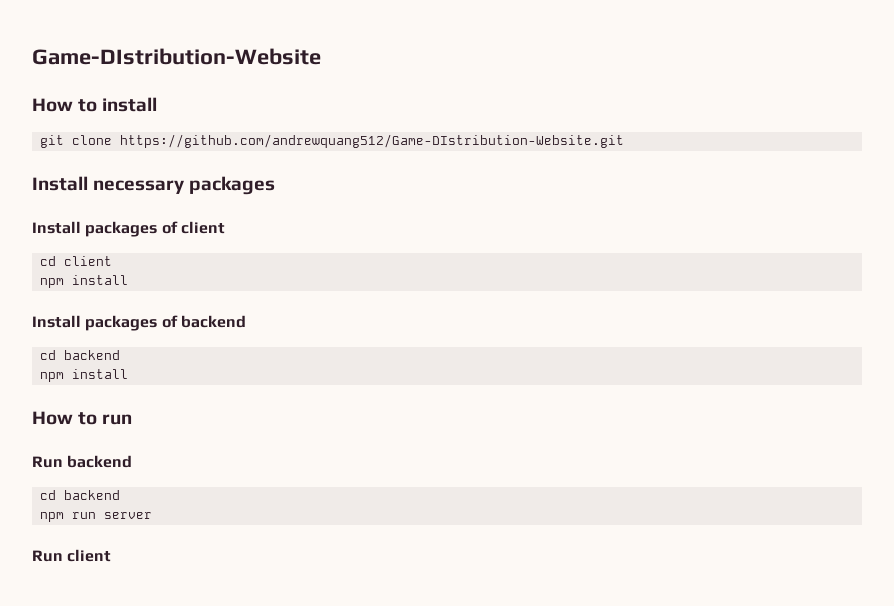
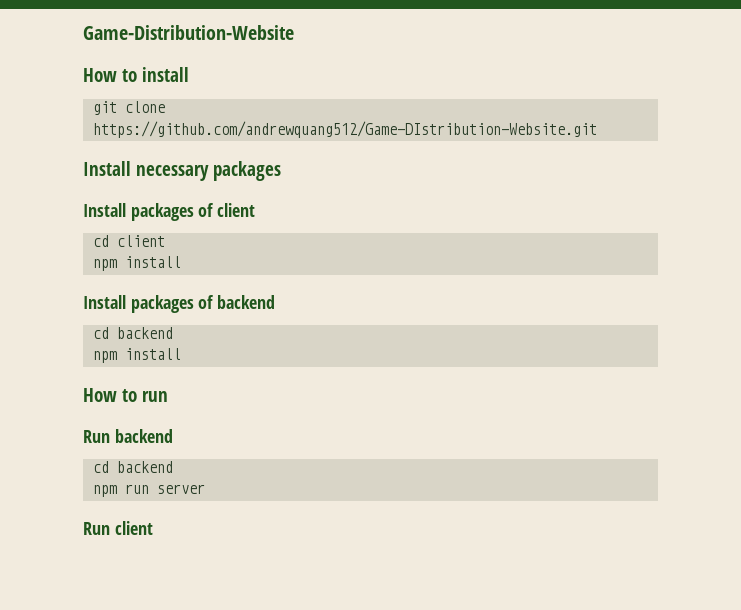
- Game-DIstribution-Website
+ Game-Distribution-Website

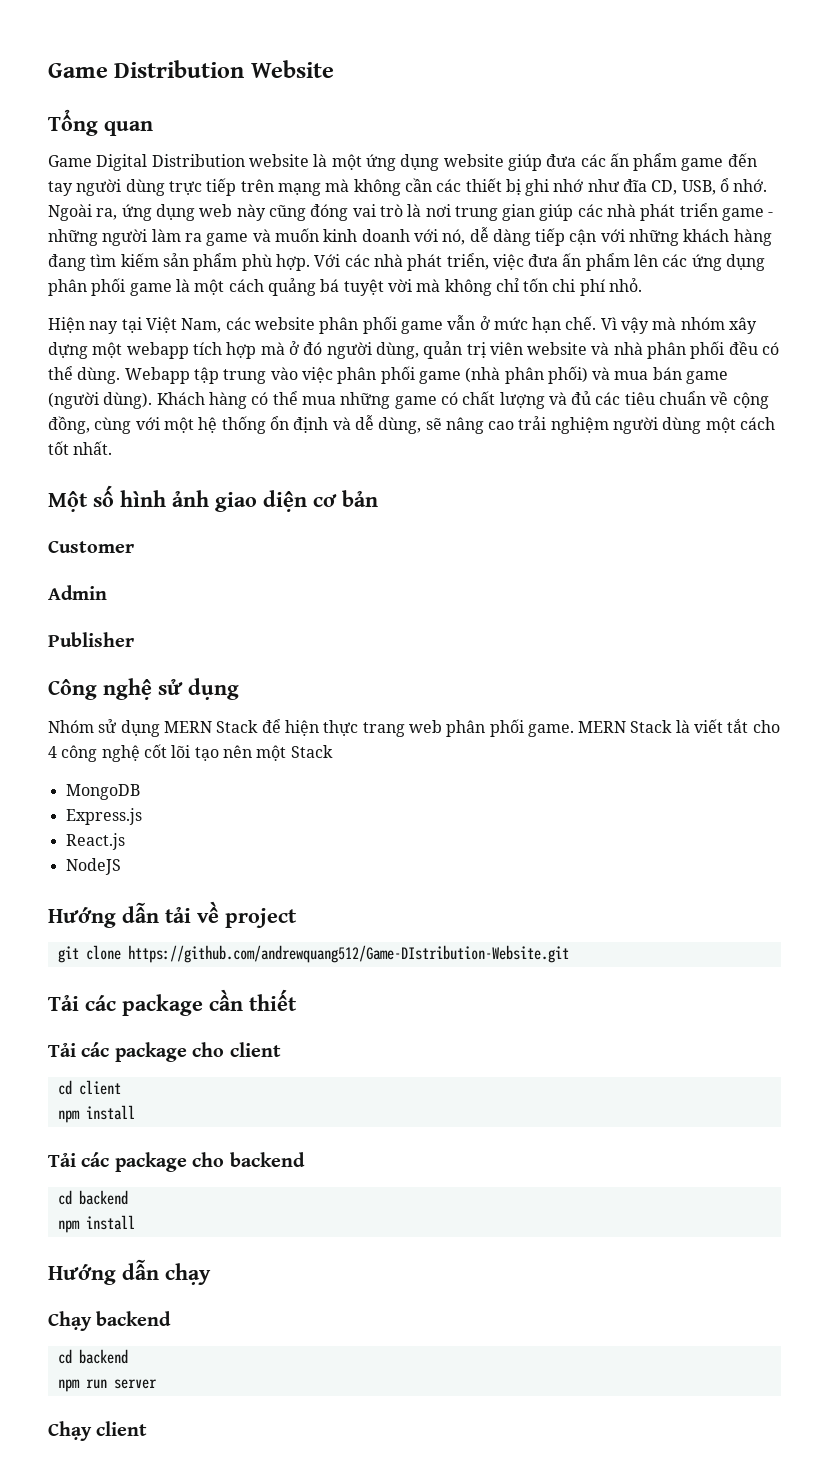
- Game-Distribution-Website
- How to install
+ Game Distribution Website
+ Tổng quan
+ Game Digital Distribution website là một ứng dụng website giúp đưa các ấn phẩm game đến tay người dùng trực tiếp trên mạng mà không cần các thiết bị ghi nhớ như đĩa CD, USB, ổ nhớ. Ngoài ra, ứng dụng web này cũng đóng vai trò là nơi trung gian giúp các nhà phát triển game - những người làm ra game và muốn kinh doanh với nó, dễ dàng tiếp cận với những khách hàng đang tìm kiếm sản phẩm phù hợp. Với các nhà phát triển, việc đưa ấn phẩm lên các ứng dụng phân phối game là một cách quảng bá tuyệt vời mà không chỉ tốn chi phí nhỏ.
+ Hiện nay tại Việt Nam, các website phân phối game vẫn ở mức hạn chế. Vì vậy mà nhóm xây dựng một webapp tích hợp mà ở đó người dùng, quản trị viên website và nhà phân phối đều có thể dùng. Webapp tập trung vào việc phân phối game (nhà phân phối) và mua bán game (người dùng). Khách hàng có thể mua những game có chất lượng và đủ các tiêu chuẩn về cộng đồng, cùng với một hệ thống ổn định và dễ dùng, sẽ nâng cao trải nghiệm người dùng một cách tốt nhất.
+ Một số hình ảnh giao diện cơ bản
+ Customer
+ Admin
+ Publisher
+ Công nghệ sử dụng
+ Nhóm sử dụng MERN Stack để hiện thực trang web phân phối game. MERN Stack là viết tắt cho 4 công nghệ cốt lõi tạo nên một Stack
+ MongoDB
+ Express.js
+ React.js
+ NodeJS
+ Hướng dẫn tải về project
  git clone https://github.com/andrewquang512/Game-DIstribution-Website.git
- Install necessary packages
- Install packages of client
+ Tải các package cần thiết
+ Tải các package cho client
- Install packages of backend
+ Tải các package cho backend
- How to run
- Run backend
+ Hướng dẫn chạy
+ Chạy backend
- Run client
+ Chạy client

